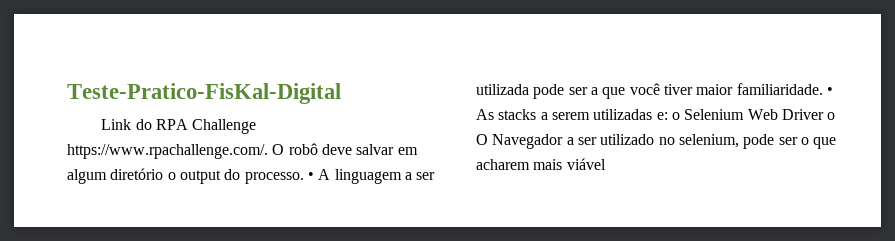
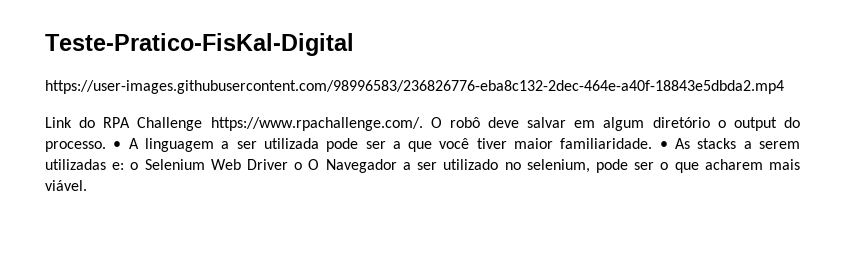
+ https://user-images.githubusercontent.com/98996583/236826776-eba8c132-2dec-464e-a40f-18843e5dbda2.mp4
- • As stacks a serem utilizadas e: o Selenium Web Driver o O Navegador a ser utilizado no selenium, pode ser o que acharem mais viável
+ • As stacks a serem utilizadas e: o Selenium Web Driver o O Navegador a ser utilizado no selenium, pode ser o que acharem mais viável.

